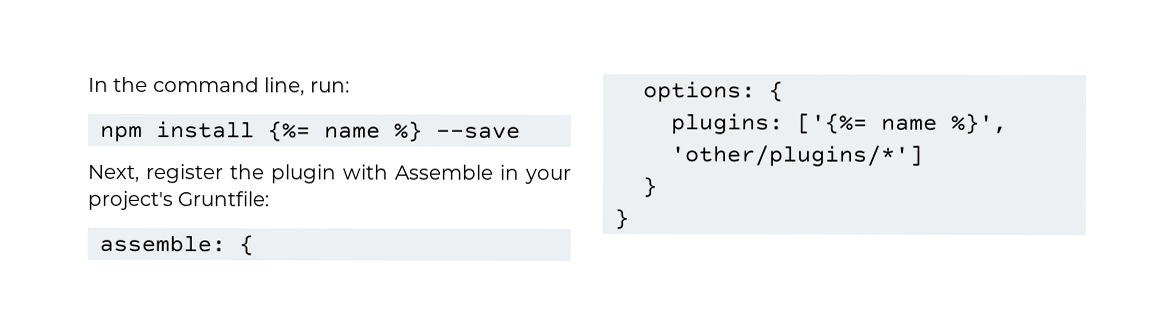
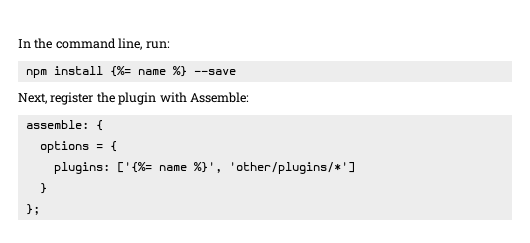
- Next, register the plugin with Assemble in your project's Gruntfile:
+ Next, register the plugin with Assemble:
- options: {
+ options = {
  plugins: ['{%= name %}', 'other/plugins/*']
  }
- }
+ };

